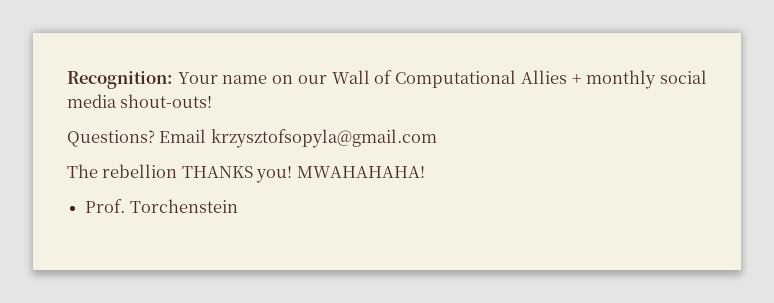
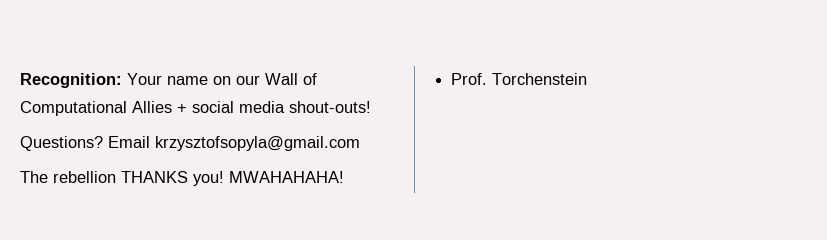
- Recognition: Your name on our Wall of Computational Allies + monthly social media shout-outs!
+ Recognition: Your name on our Wall of Computational Allies + social media shout-outs!

